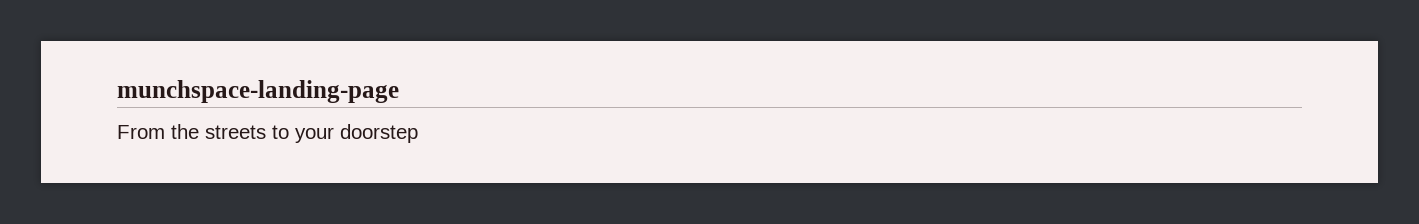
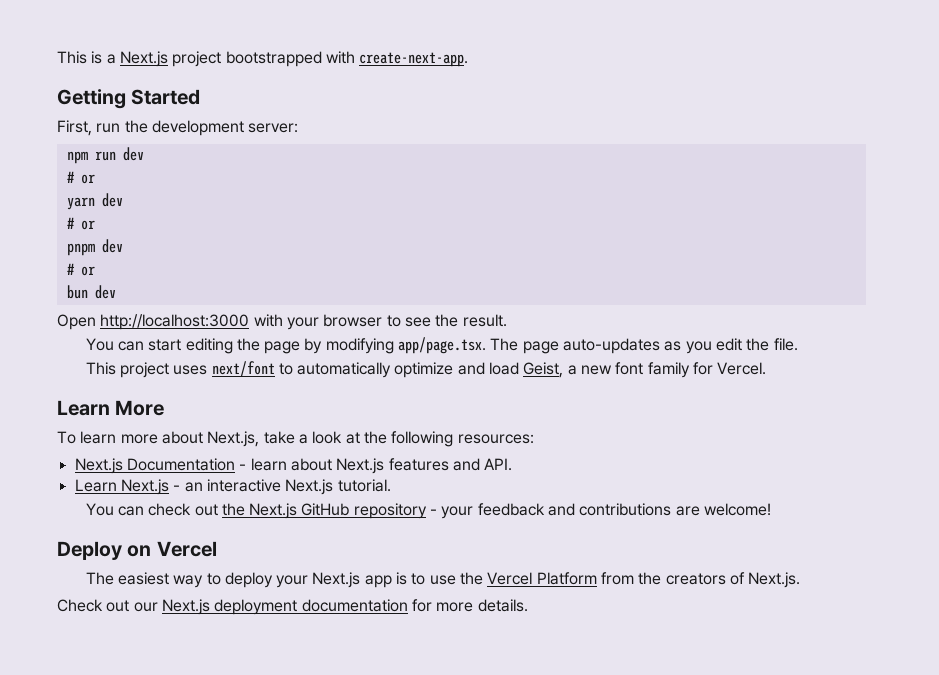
- munchspace-landing-page
- From the streets to your doorstep
+ This is a Next.js project bootstrapped with create-next-app.
+ Getting Started
+ First, run the development server:
+ npm run dev
+ # or
+ yarn dev
+ # or
+ pnpm dev
+ # or
+ bun dev
+ Open http://localhost:3000 with your browser to see the result.
+ You can start editing the page by modifying app/page.tsx. The page auto-updates as you edit the file.
+ This project uses next/font to automatically optimize and load Geist, a new font family for Vercel.
+ Learn More
+ To learn more about Next.js, take a look at the following resources:
+ Next.js Documentation - learn about Next.js features and API.
+ Learn Next.js - an interactive Next.js tutorial.
+ You can check out the Next.js GitHub repository - your feedback and contributions are welcome!
+ Deploy on Vercel
+ The easiest way to deploy your Next.js app is to use the Vercel Platform from the creators of Next.js.
+ Check out our Next.js deployment documentation for more details.

